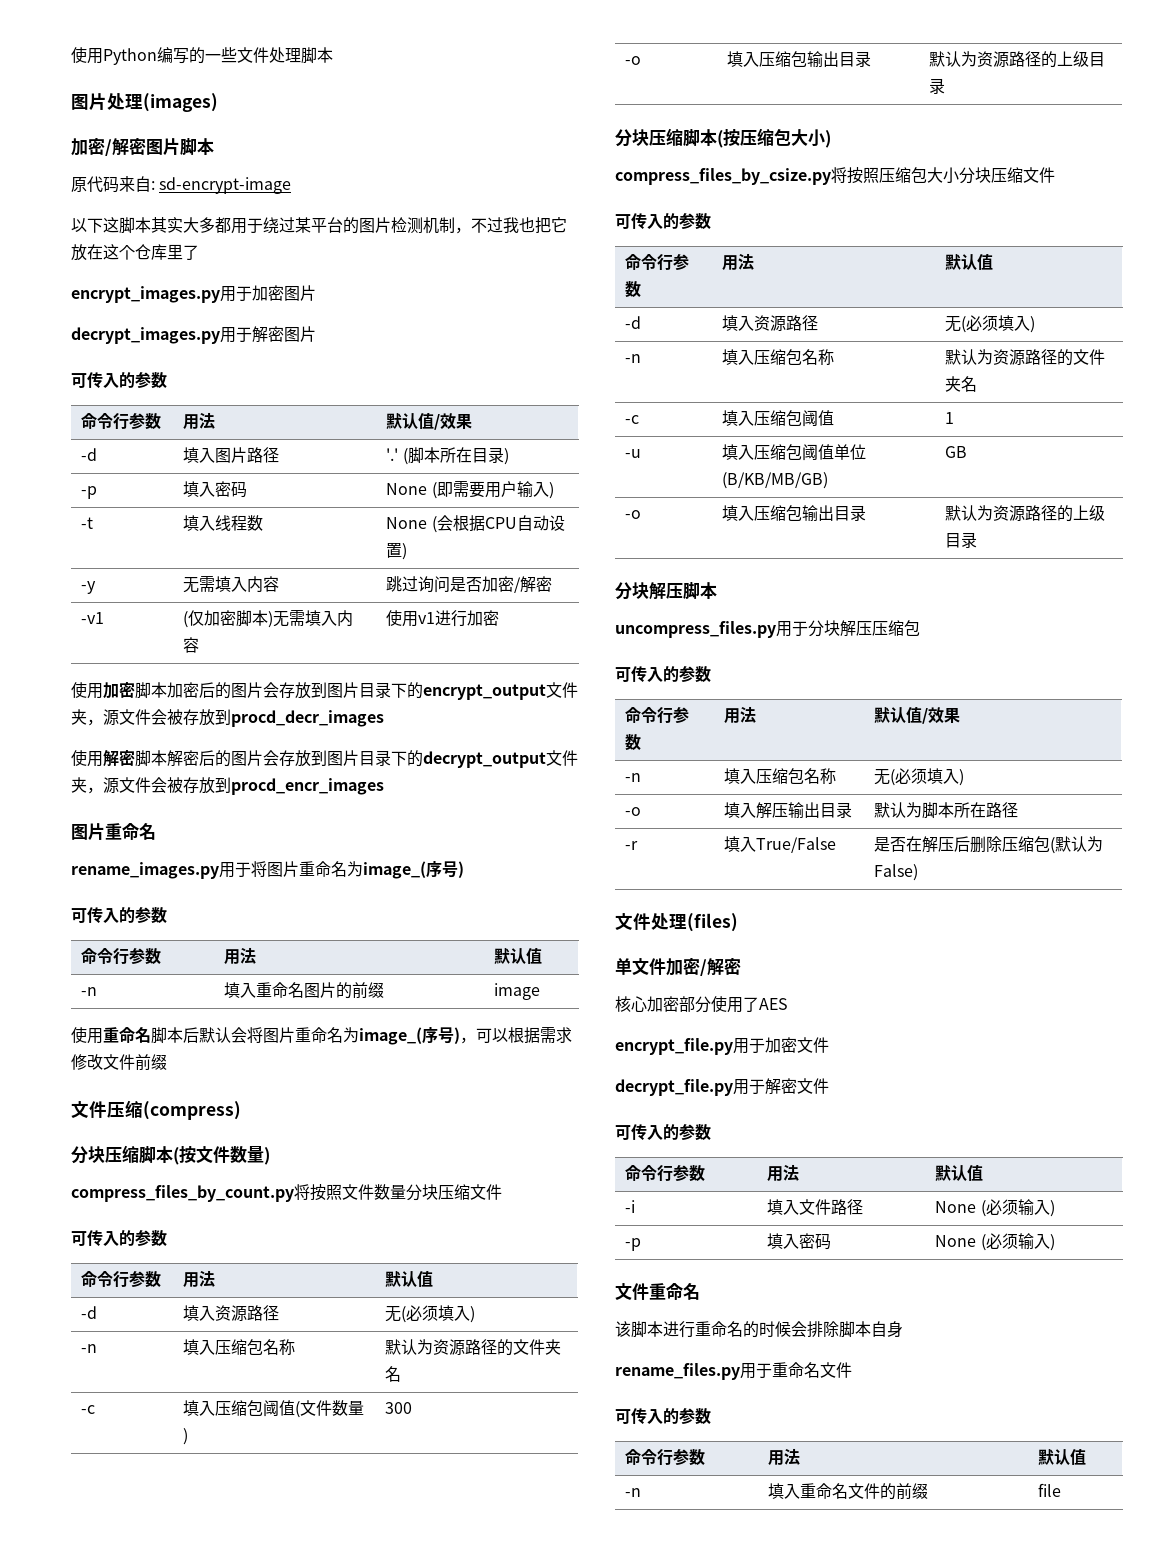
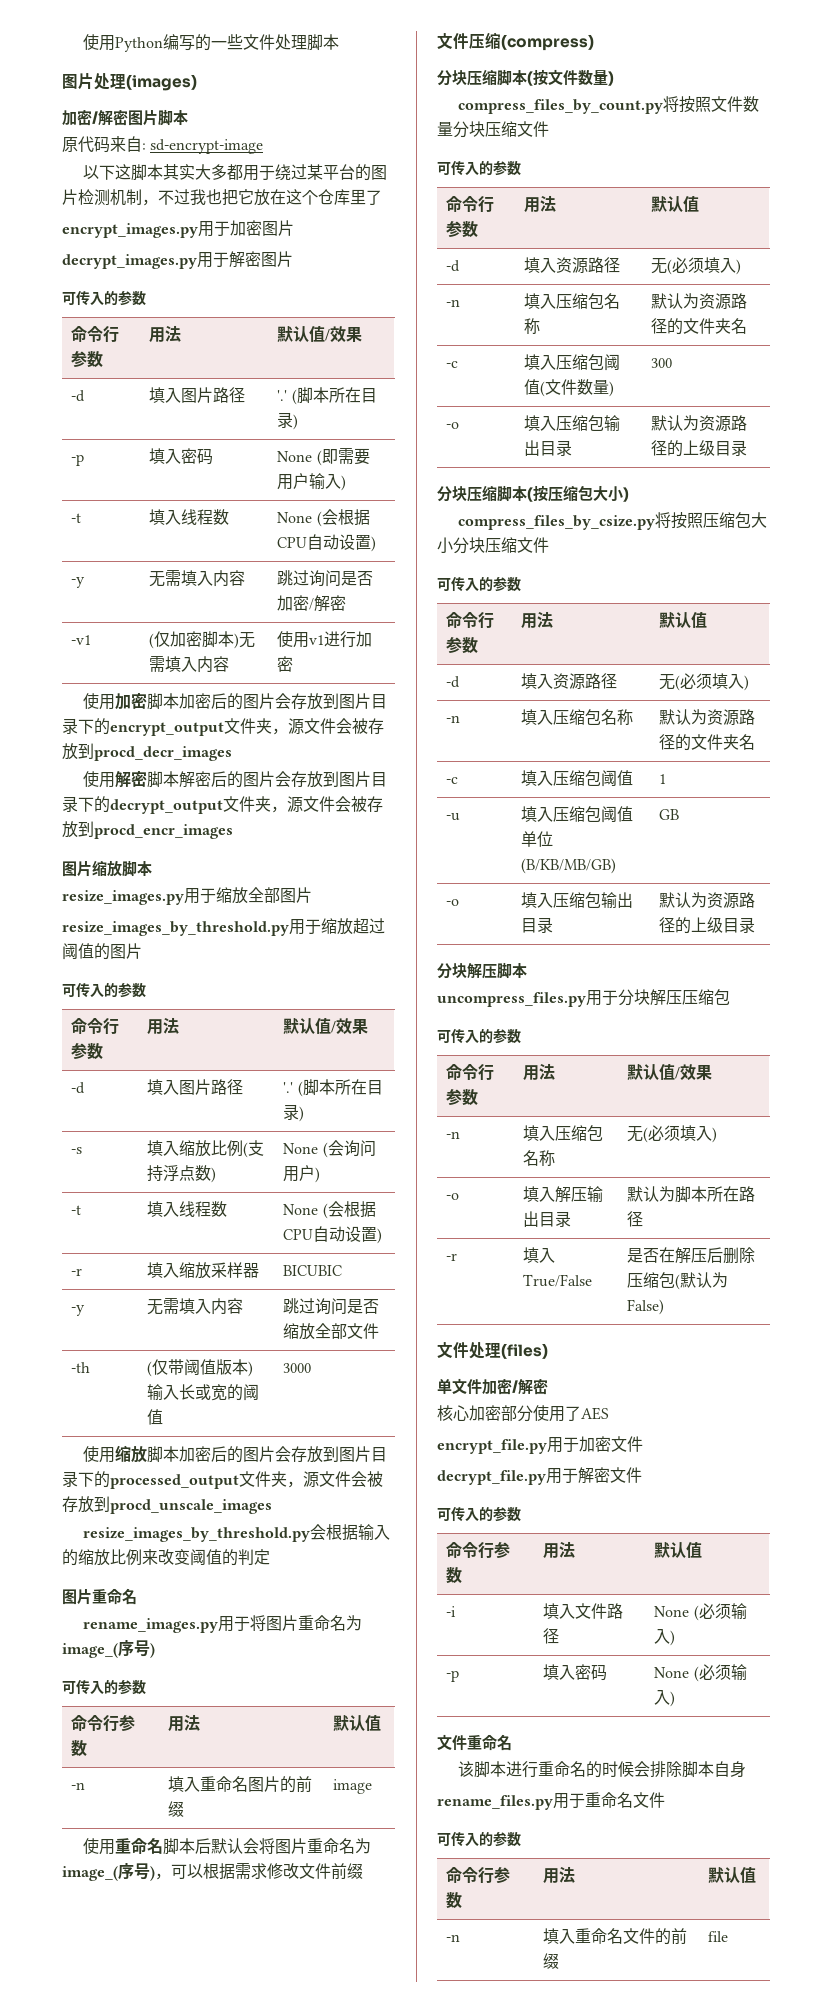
+ 图片缩放脚本
+ resize_images.py用于缩放全部图片
+ resize_images_by_threshold.py用于缩放超过阈值的图片
+ 可传入的参数
+ 命令行参数 | 用法 | 默认值/效果
+ -d | 填入图片路径 | '.' (脚本所在目录)
+ -s | 填入缩放比例(支持浮点数) | None (会询问用户)
+ -t | 填入线程数 | None (会根据CPU自动设置)
+ -r | 填入缩放采样器 | BICUBIC
+ -y | 无需填入内容 | 跳过询问是否缩放全部文件
+ -th | (仅带阈值版本)输入长或宽的阈值 | 3000
+ 使用缩放脚本加密后的图片会存放到图片目录下的processed_output文件夹，源文件会被存放到procd_unscale_images
+ resize_images_by_threshold.py会根据输入的缩放比例来改变阈值的判定

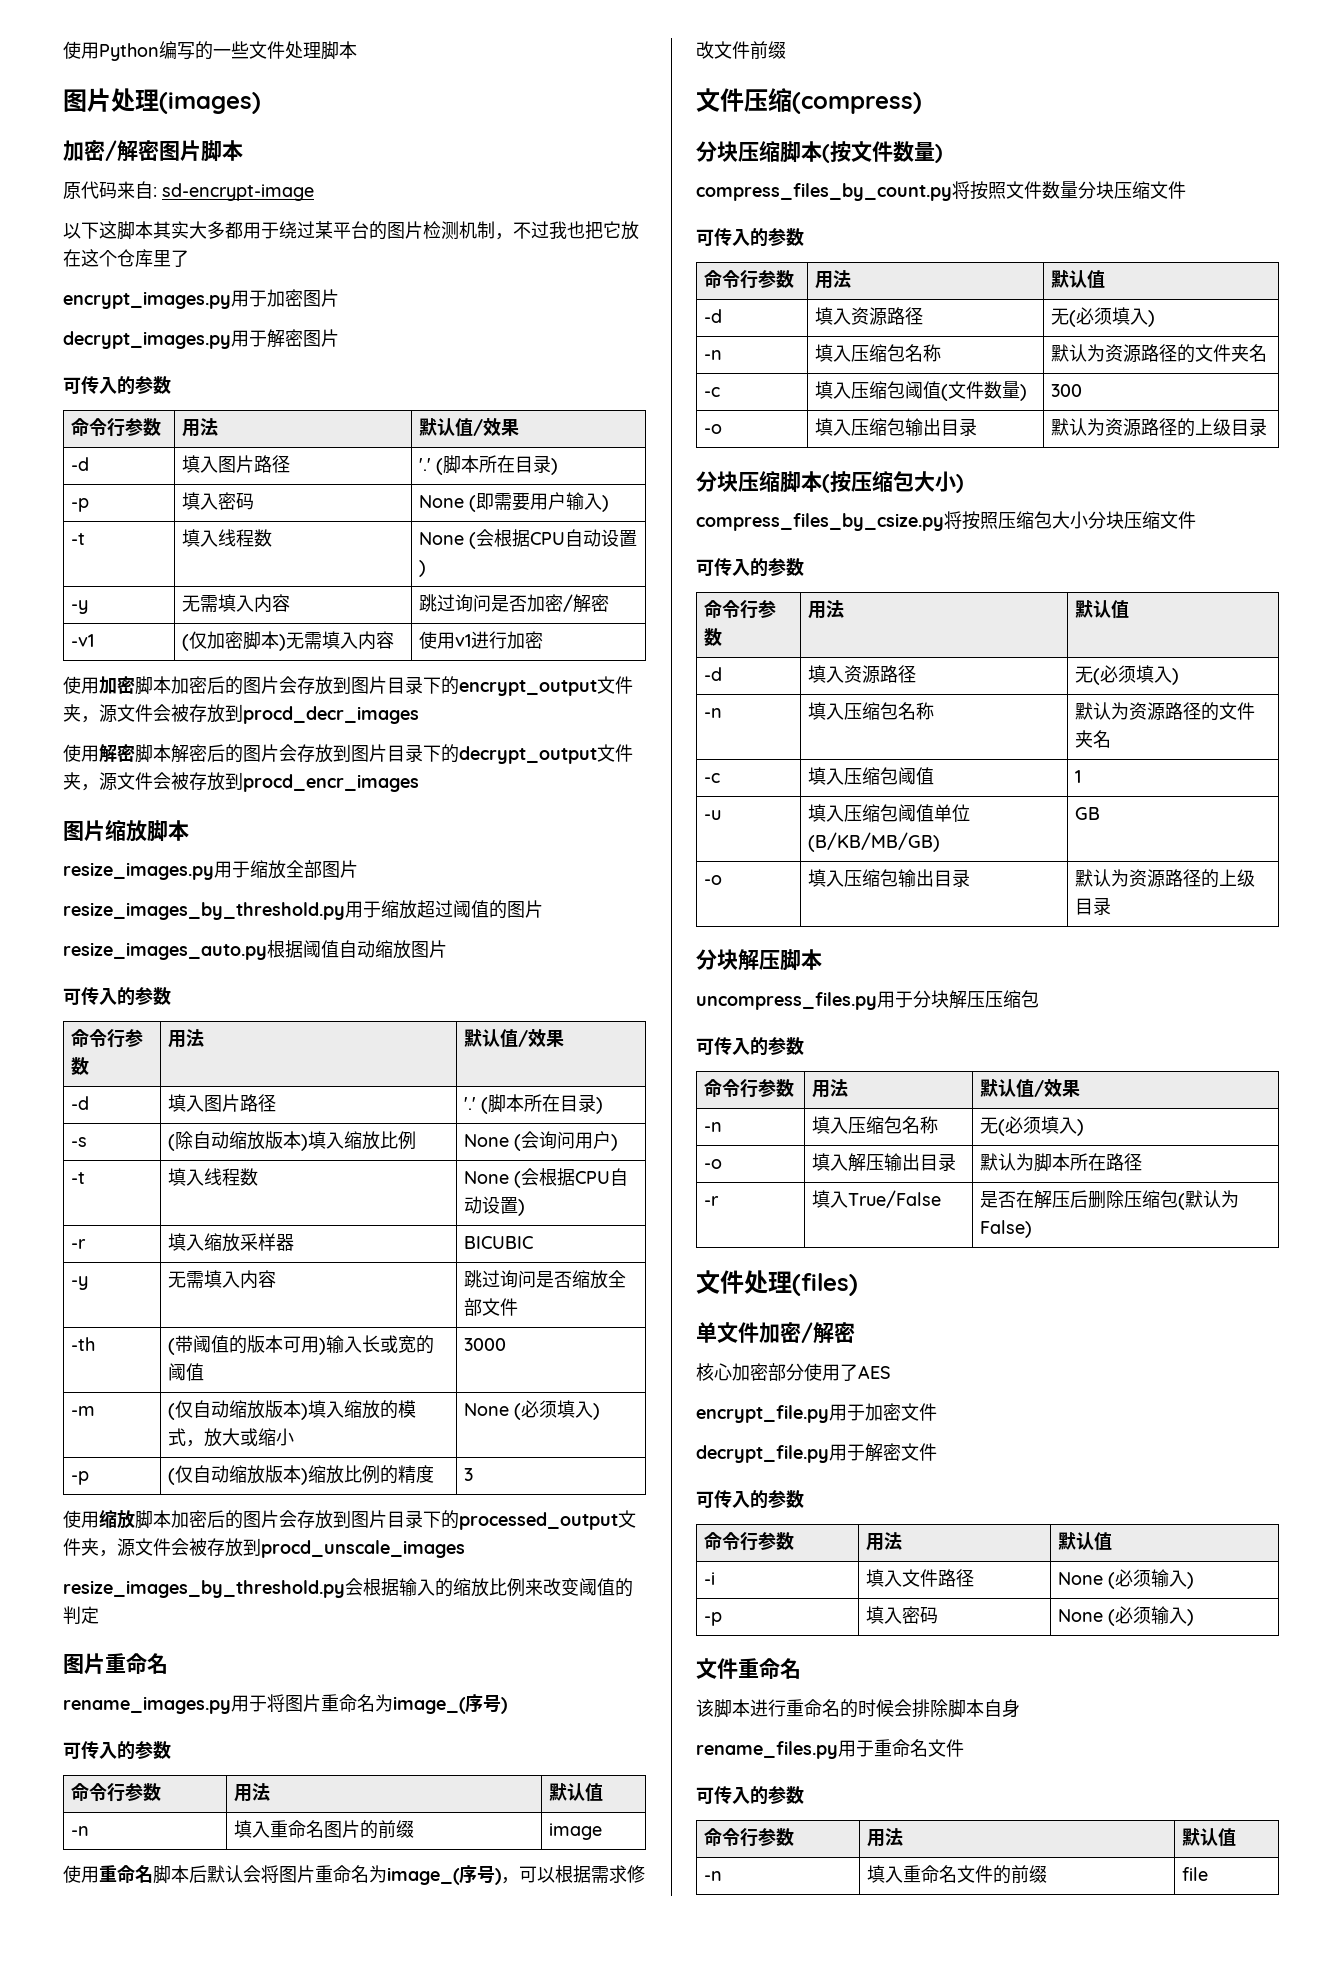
+ resize_images_auto.py根据阈值自动缩放图片
- -s | 填入缩放比例(支持浮点数) | None (会询问用户)
+ -s | (除自动缩放版本)填入缩放比例 | None (会询问用户)
- -th | (仅带阈值版本)输入长或宽的阈值 | 3000
+ -th | (带阈值的版本可用)输入长或宽的阈值 | 3000
+ -m | (仅自动缩放版本)填入缩放的模式，放大或缩小 | None (必须填入)
+ -p | (仅自动缩放版本)缩放比例的精度 | 3

